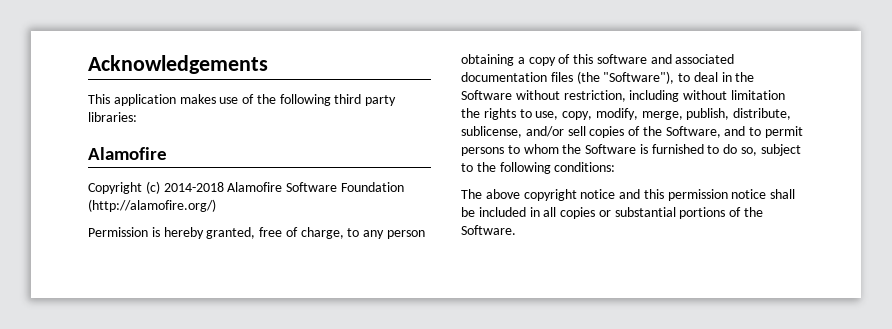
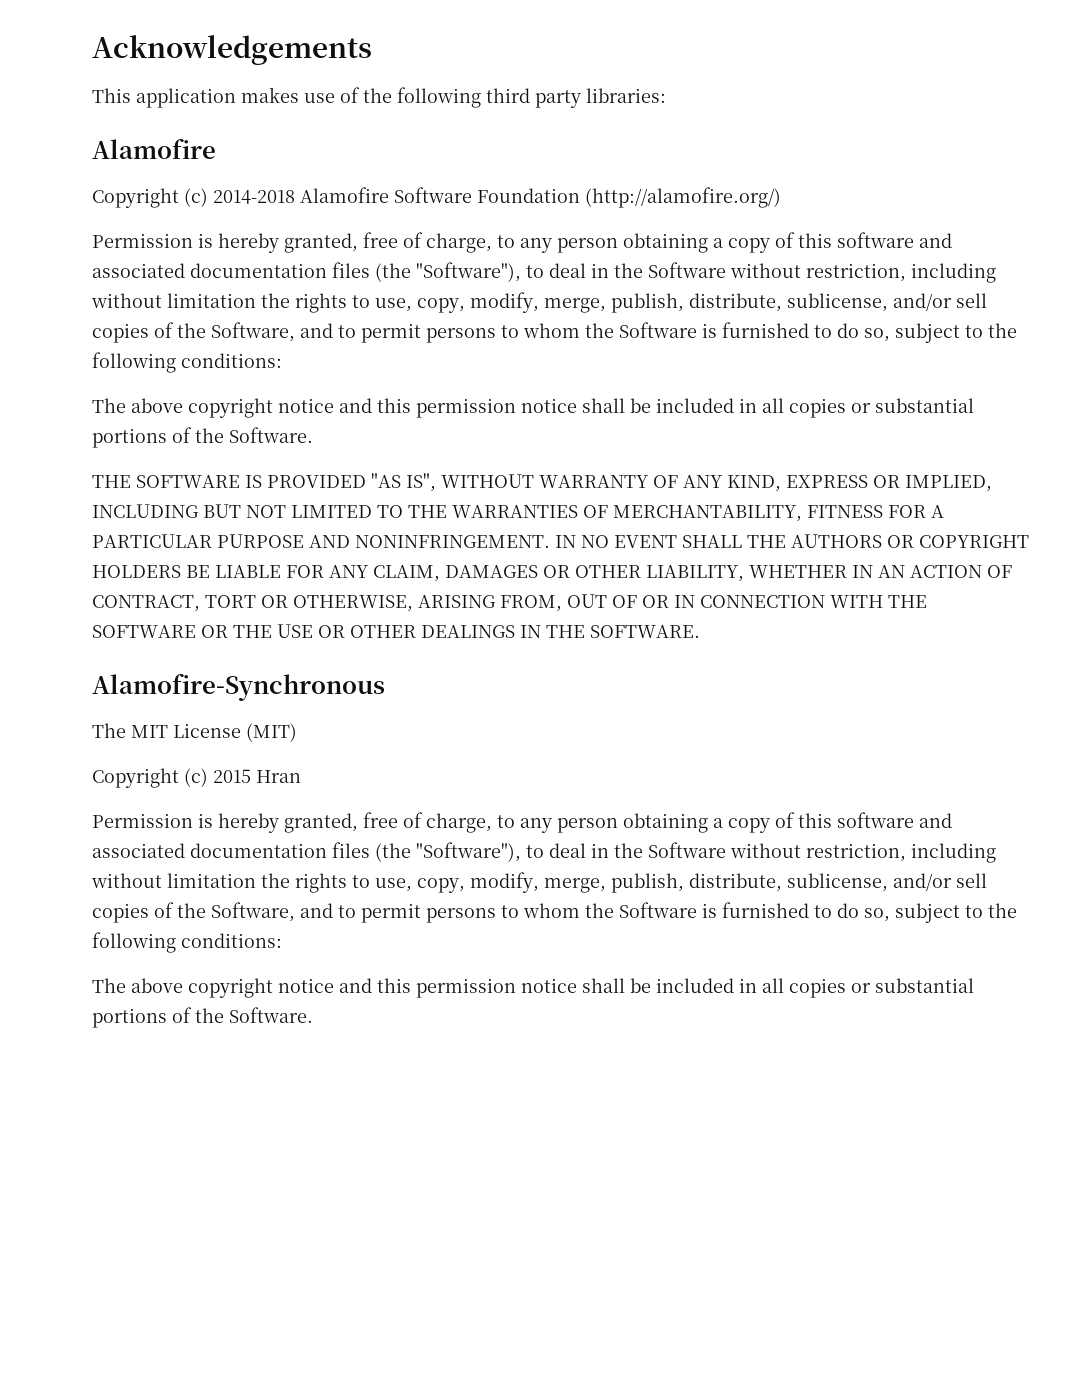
+ THE SOFTWARE IS PROVIDED "AS IS", WITHOUT WARRANTY OF ANY KIND, EXPRESS OR IMPLIED, INCLUDING BUT NOT LIMITED TO THE WARRANTIES OF MERCHANTABILITY, FITNESS FOR A PARTICULAR PURPOSE AND NONINFRINGEMENT. IN NO EVENT SHALL THE AUTHORS OR COPYRIGHT HOLDERS BE LIABLE FOR ANY CLAIM, DAMAGES OR OTHER LIABILITY, WHETHER IN AN ACTION OF CONTRACT, TORT OR OTHERWISE, ARISING FROM, OUT OF OR IN CONNECTION WITH THE SOFTWARE OR THE USE OR OTHER DEALINGS IN THE SOFTWARE.
+ Alamofire-Synchronous
+ The MIT License (MIT)
+ Copyright (c) 2015 Hran
+ Permission is hereby granted, free of charge, to any person obtaining a copy of this software and associated documentation files (the "Software"), to deal in the Software without restriction, including without limitation the rights to use, copy, modify, merge, publish, distribute, sublicense, and/or sell copies of the Software, and to permit persons to whom the Software is furnished to do so, subject to the following conditions:
+ The above copyright notice and this permission notice shall be included in all copies or substantial portions of the Software.

